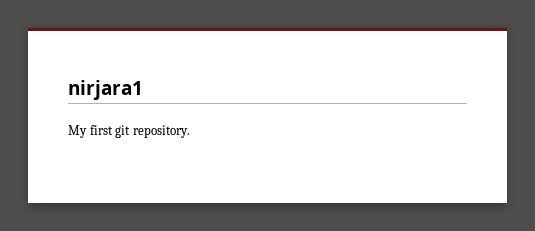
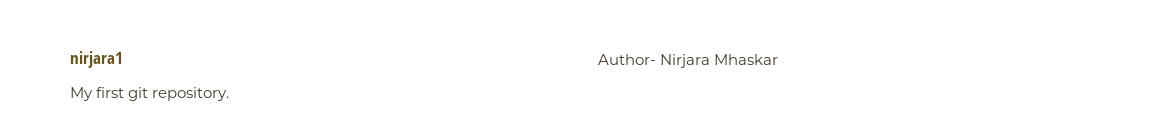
+ Author- Nirjara Mhaskar

